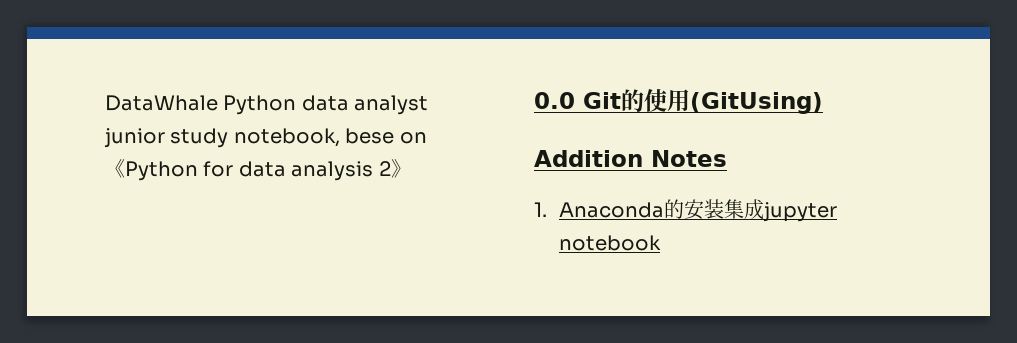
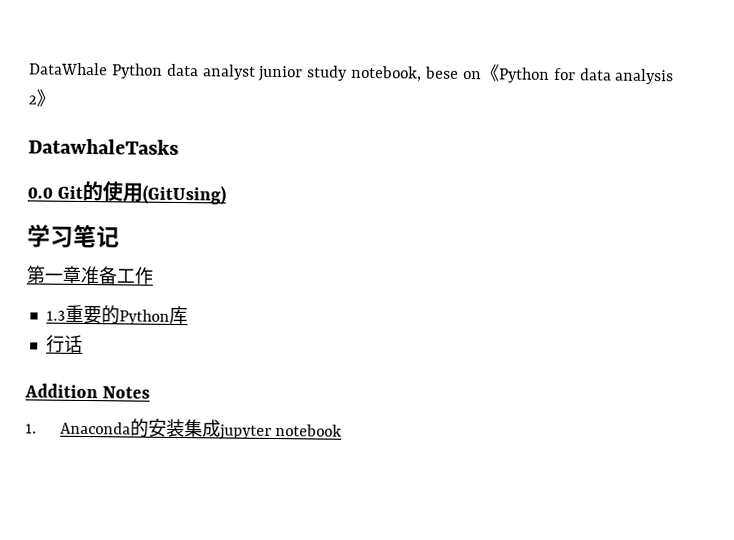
+ DatawhaleTasks
+ 学习笔记
+ 第一章准备工作
+ 1.3重要的Python库
+ 行话

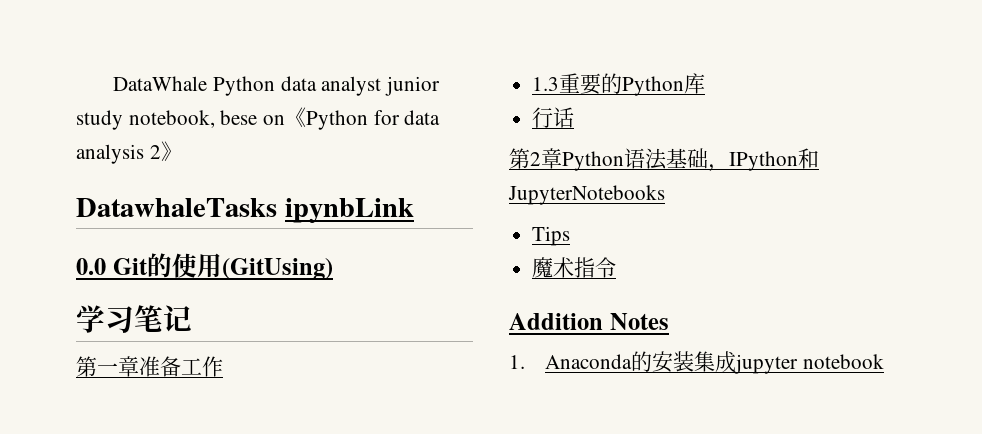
- DatawhaleTasks
+ DatawhaleTasks ipynbLink
+ 第2章Python语法基础，IPython和JupyterNotebooks
+ Tips
+ 魔术指令

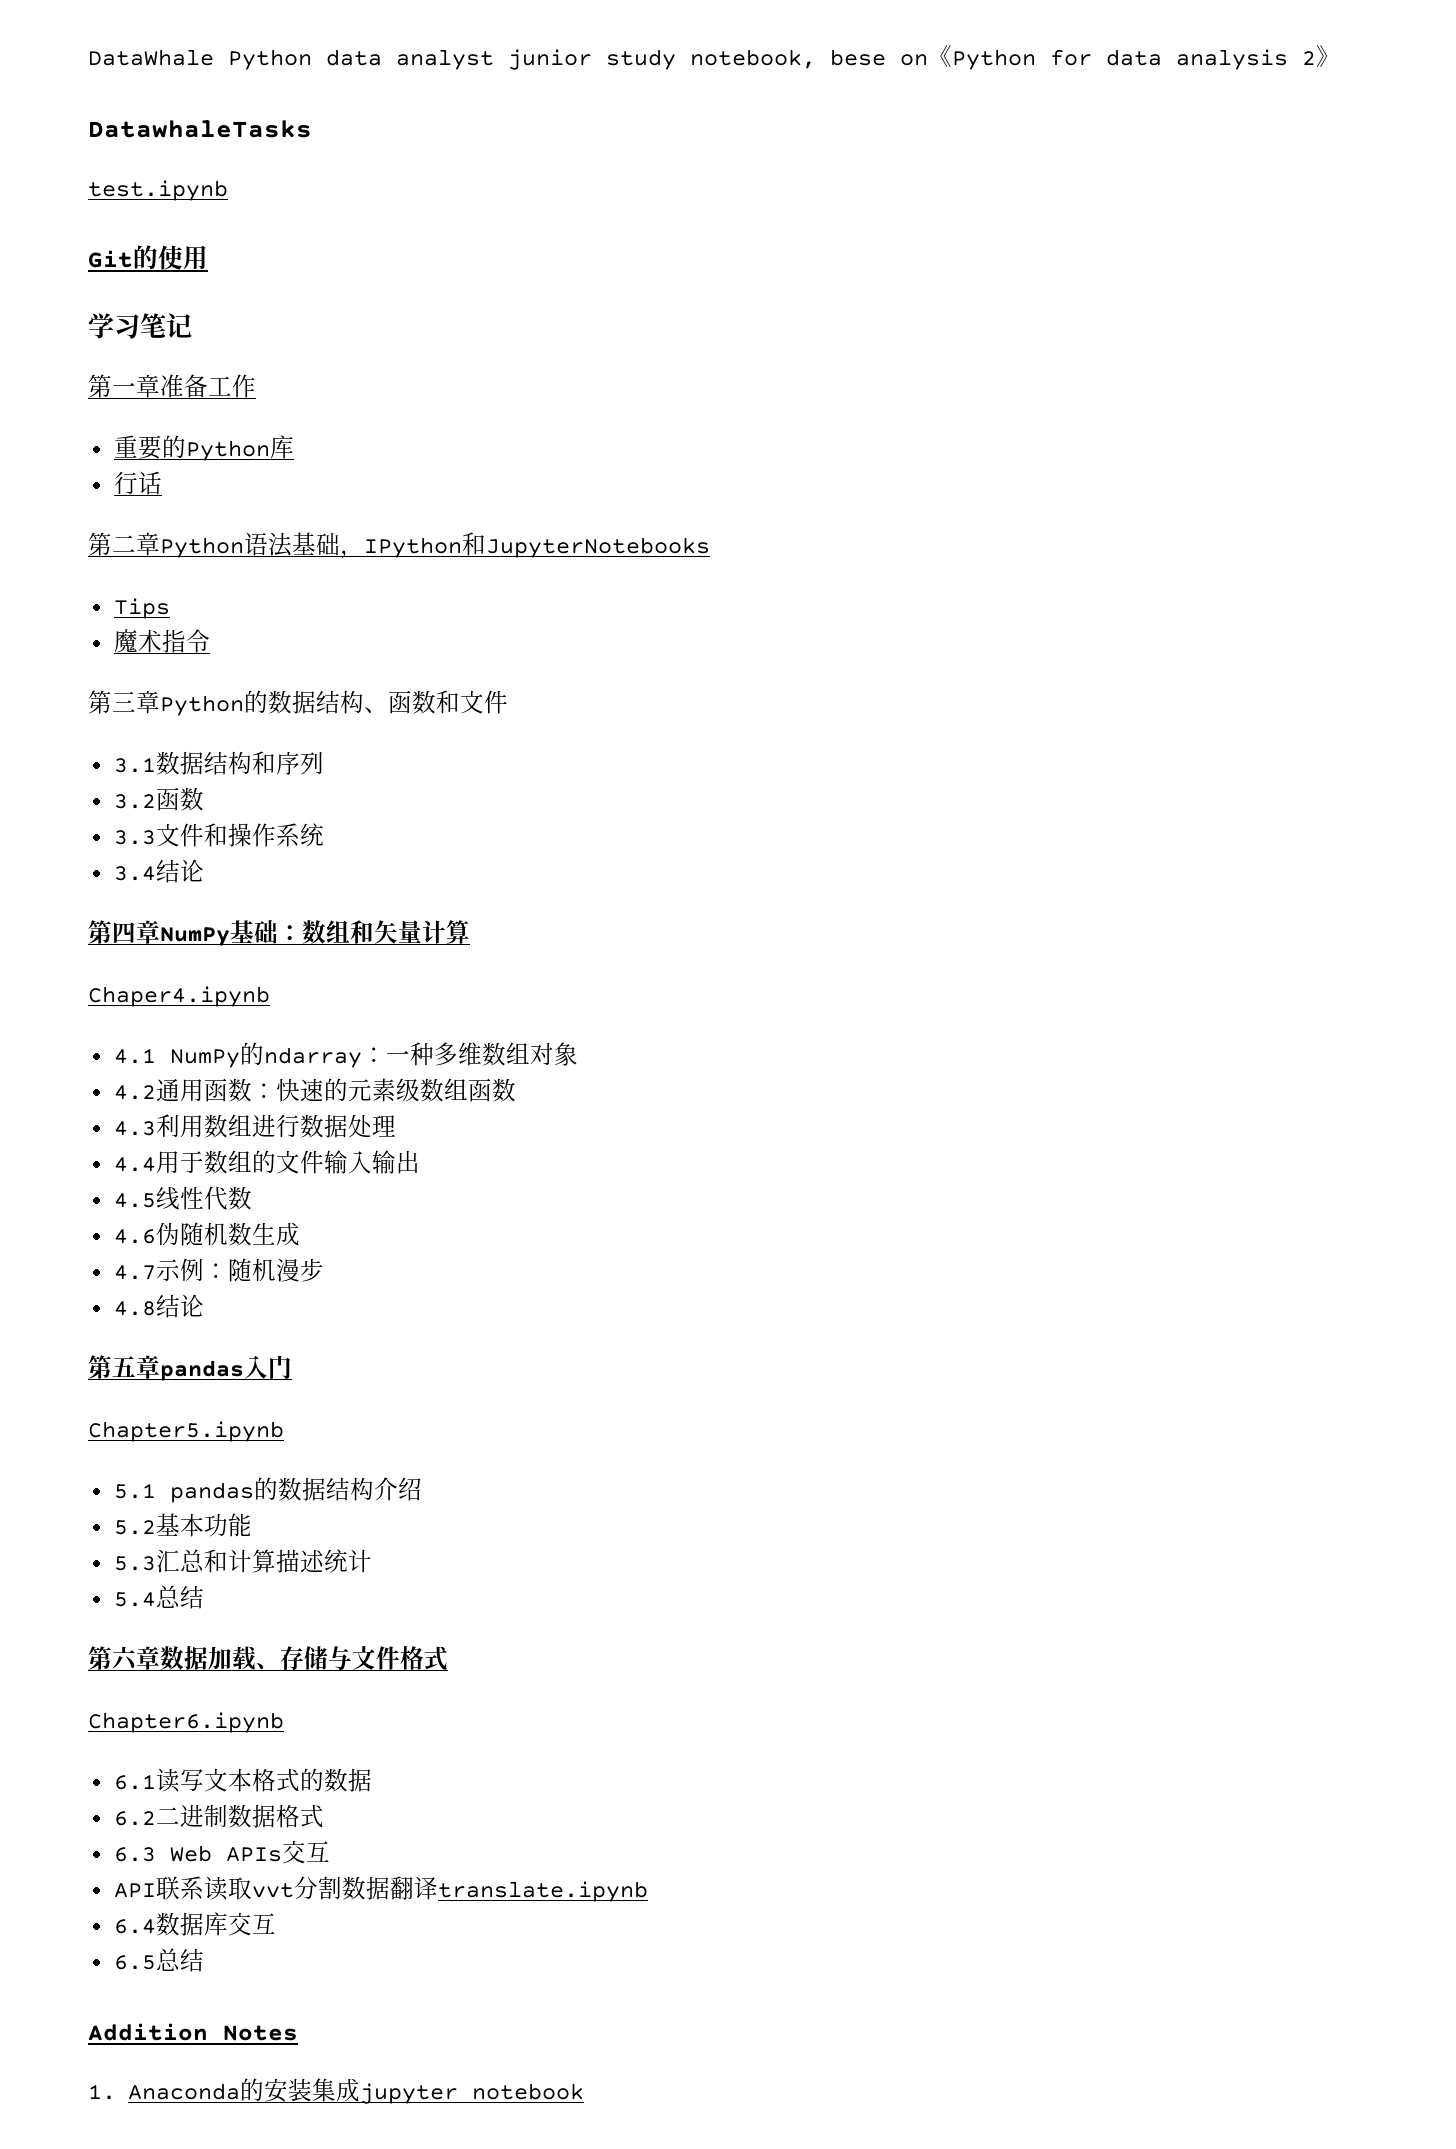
- DatawhaleTasks ipynbLink
- 0.0 Git的使用(GitUsing)
+ DatawhaleTasks
+ test.ipynb
+ Git的使用
- 1.3重要的Python库
+ 重要的Python库
- 第2章Python语法基础，IPython和JupyterNotebooks
+ 第二章Python语法基础，IPython和JupyterNotebooks
+ 第三章Python的数据结构、函数和文件
+ 3.1数据结构和序列
+ 3.2函数
+ 3.3文件和操作系统
+ 3.4结论
+ 第四章NumPy基础：数组和矢量计算
+ Chaper4.ipynb
+ 4.1 NumPy的ndarray：一种多维数组对象
+ 4.2通用函数：快速的元素级数组函数
+ 4.3利用数组进行数据处理
+ 4.4用于数组的文件输入输出
+ 4.5线性代数
+ 4.6伪随机数生成
+ 4.7示例：随机漫步
+ 4.8结论
+ 第五章pandas入门
+ Chapter5.ipynb
+ 5.1 pandas的数据结构介绍
+ 5.2基本功能
+ 5.3汇总和计算描述统计
+ 5.4总结
+ 第六章数据加载、存储与文件格式
+ Chapter6.ipynb
+ 6.1读写文本格式的数据
+ 6.2二进制数据格式
+ 6.3 Web APIs交互
+ API联系读取vvt分割数据翻译translate.ipynb
+ 6.4数据库交互
+ 6.5总结

